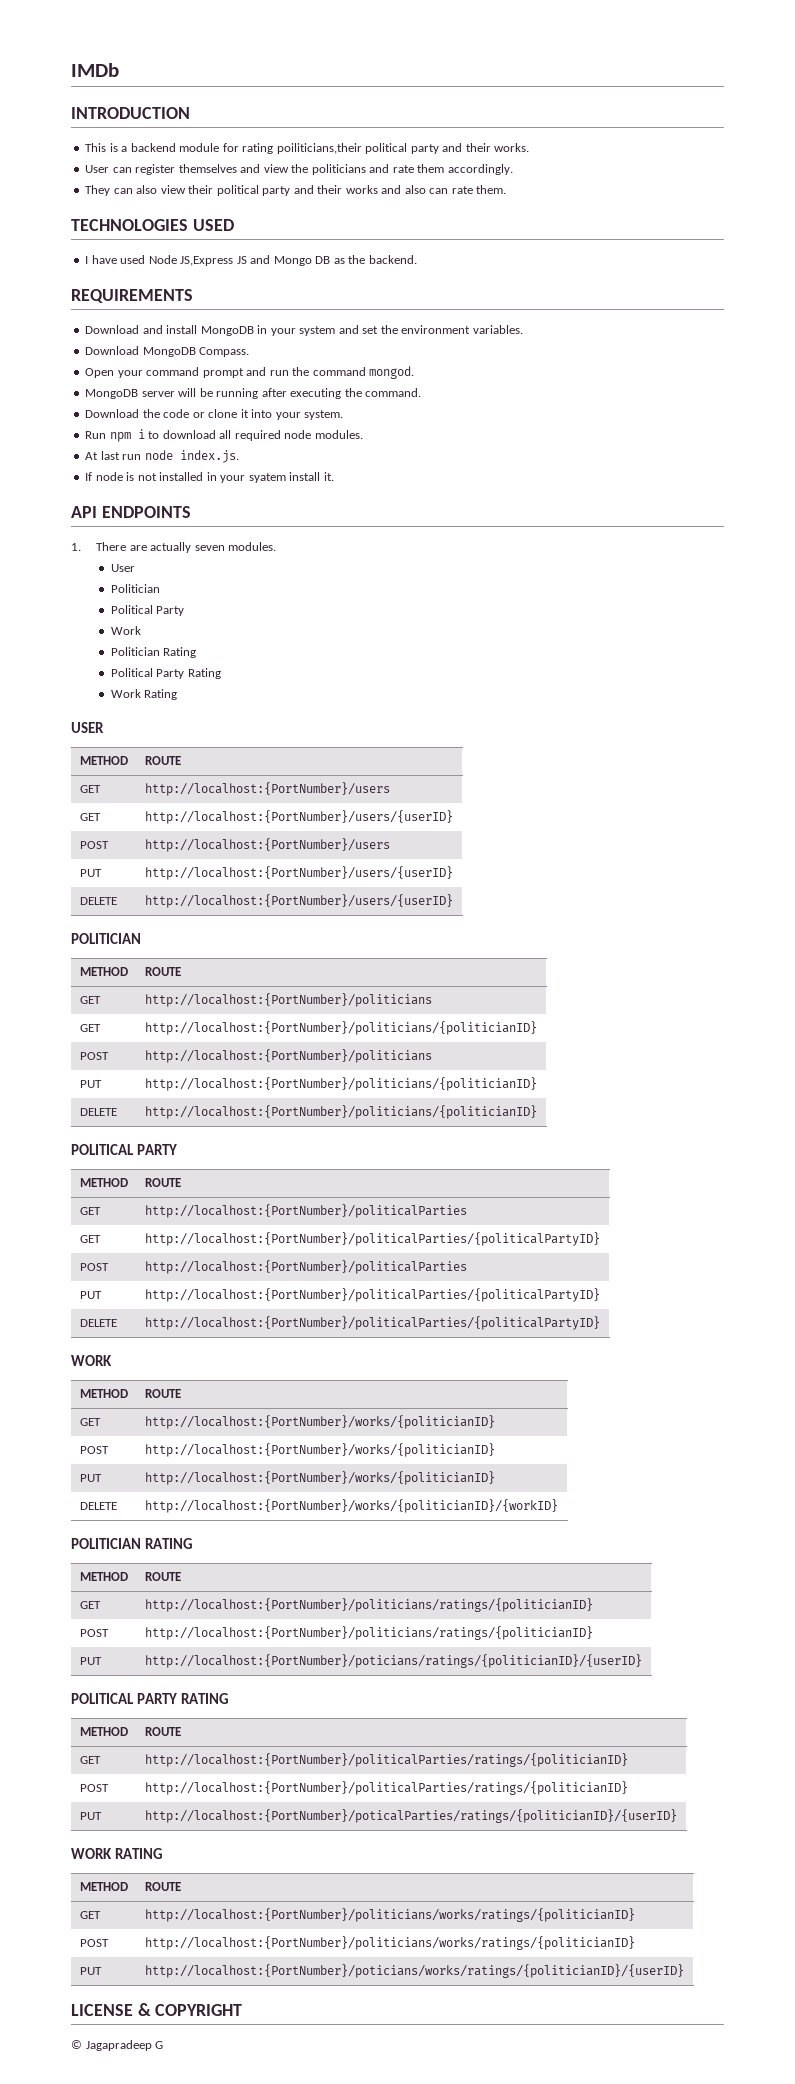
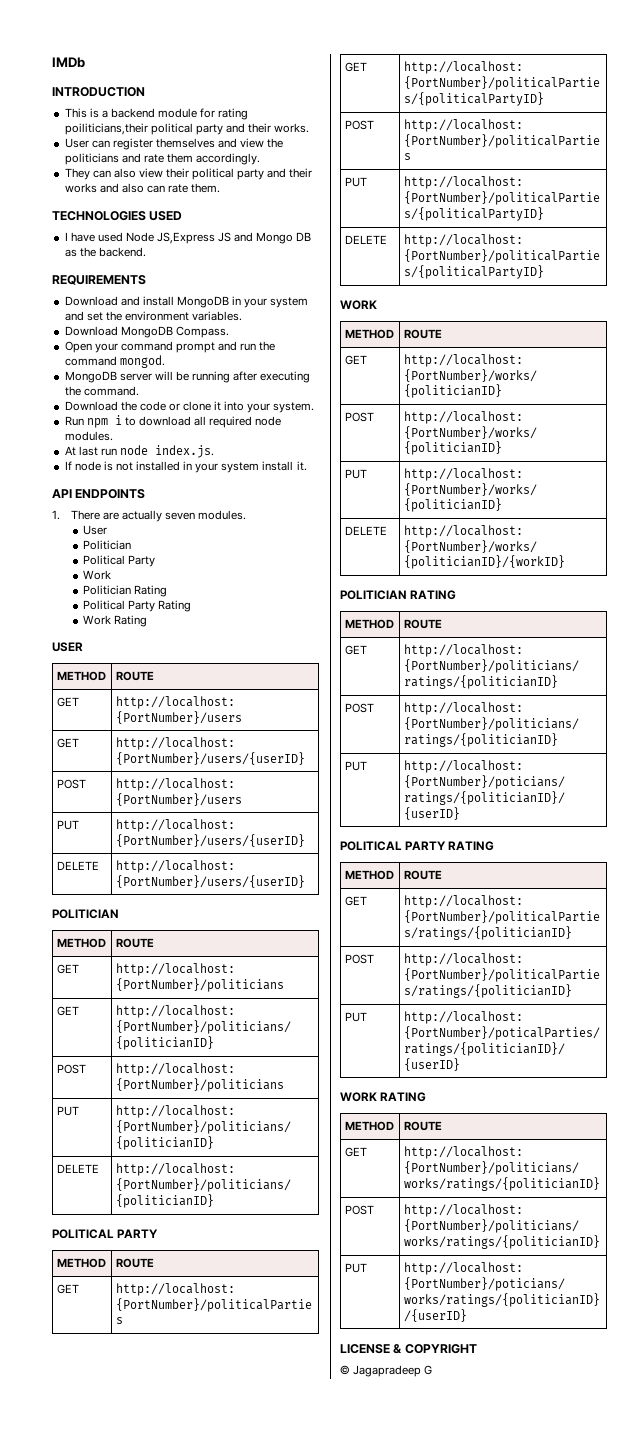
- If node is not installed in your syatem install it.
+ If node is not installed in your system install it.

